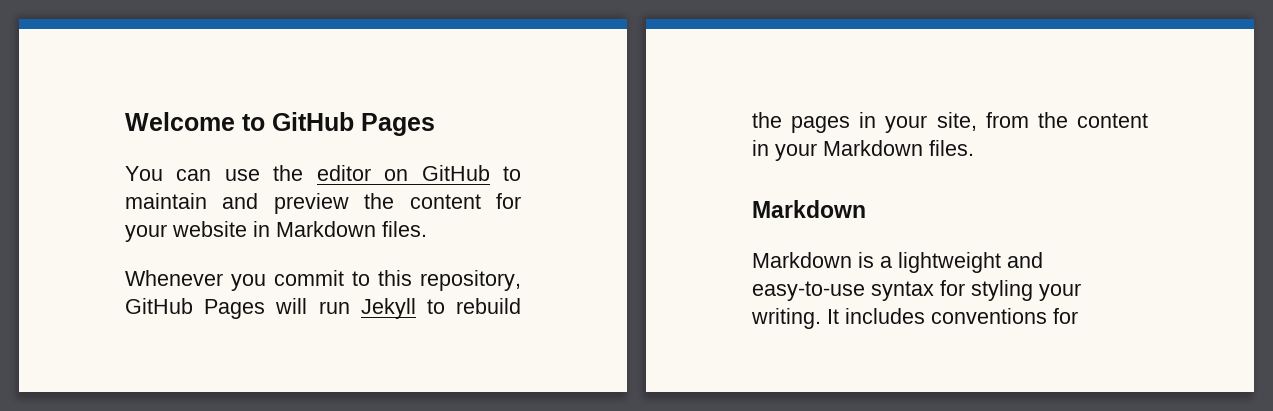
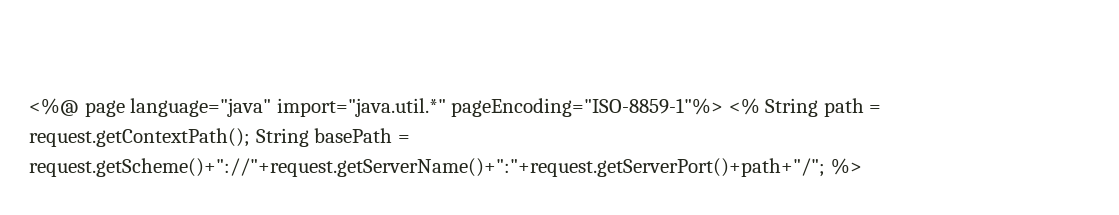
- Welcome to GitHub Pages
- You can use the editor on GitHub to maintain and preview the content for your website in Markdown files.
- Whenever you commit to this repository, GitHub Pages will run Jekyll to rebuild the pages in your site, from the content in your Markdown files.
- Markdown
- Markdown is a lightweight and easy-to-use syntax for styling your writing. It includes conventions for
+ <%@ page language="java" import="java.util.*" pageEncoding="ISO-8859-1"%> <% String path = request.getContextPath(); String basePath = request.getScheme()+"://"+request.getServerName()+":"+request.getServerPort()+path+"/"; %>

